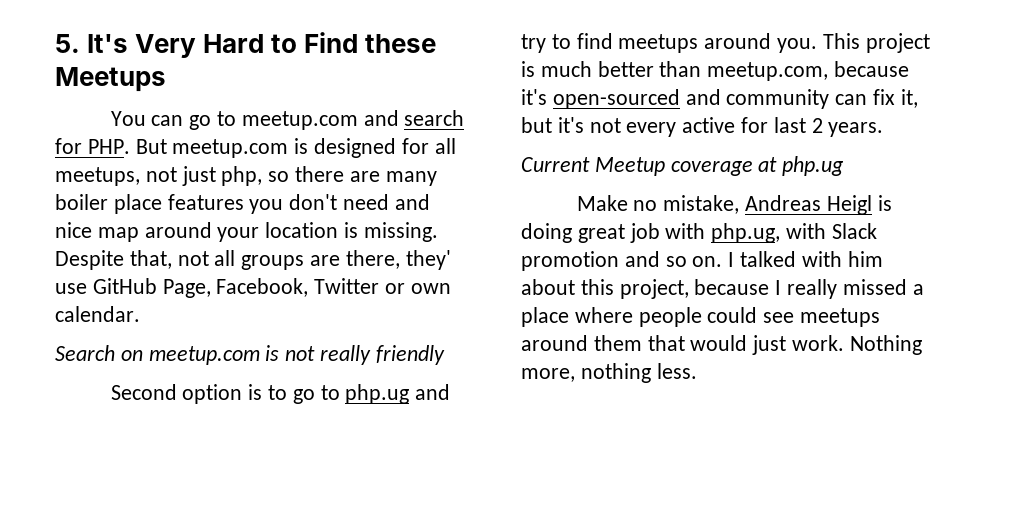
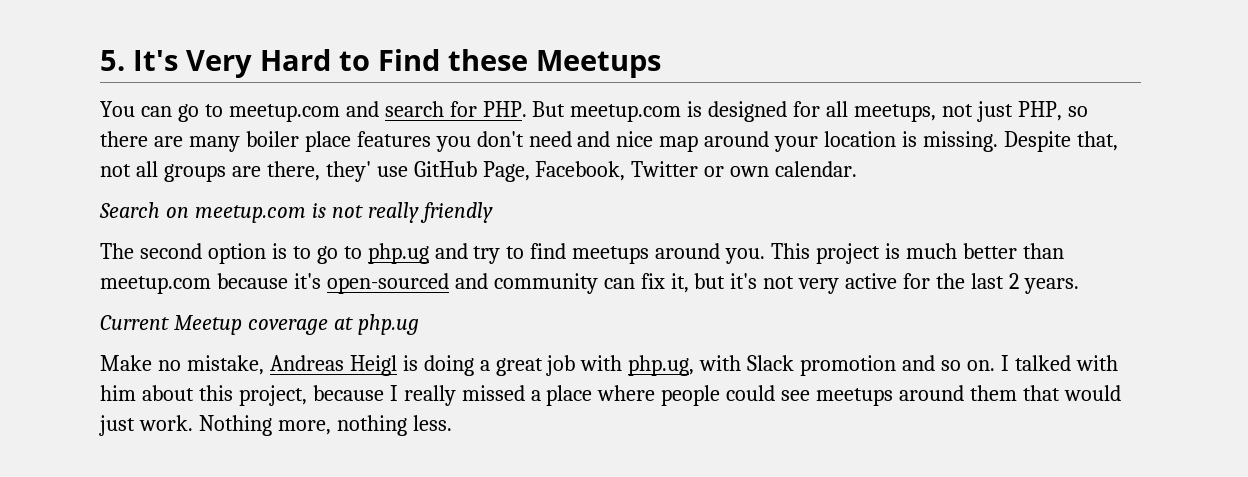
- You can go to meetup.com and search for PHP. But meetup.com is designed for all meetups, not just php, so there are many boiler place features you don't need and nice map around your location is missing.
+ You can go to meetup.com and search for PHP. But meetup.com is designed for all meetups, not just PHP, so there are many boiler place features you don't need and nice map around your location is missing.
- Second option is to go to php.ug and try to find meetups around you.
+ The second option is to go to php.ug and try to find meetups around you.
- This project is much better than meetup.com, because it's open-sourced and community can fix it, but it's not every active for last 2 years.
+ This project is much better than meetup.com because it's open-sourced and community can fix it, but it's not very active for the last 2 years.
- Make no mistake, Andreas Heigl is doing great job with php.ug, with Slack promotion and so on.
+ Make no mistake, Andreas Heigl is doing a great job with php.ug, with Slack promotion and so on.

